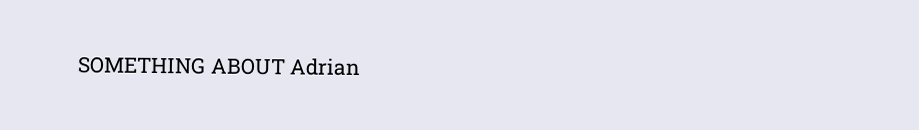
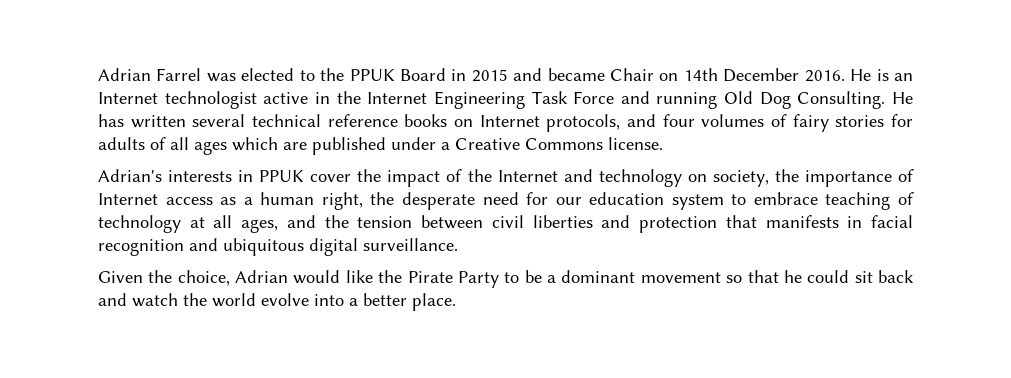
- SOMETHING ABOUT Adrian
+ Adrian Farrel was elected to the PPUK Board in 2015 and became Chair on 14th December 2016. He is an Internet technologist active in the Internet Engineering Task Force and running Old Dog Consulting. He has written several technical reference books on Internet protocols, and four volumes of fairy stories for adults of all ages which are published under a Creative Commons license.
+ Adrian's interests in PPUK cover the impact of the Internet and technology on society, the importance of Internet access as a human right, the desperate need for our education system to embrace teaching of technology at all ages, and the tension between civil liberties and protection that manifests in facial recognition and ubiquitous digital surveillance.
+ Given the choice, Adrian would like the Pirate Party to be a dominant movement so that he could sit back and watch the world evolve into a better place.

